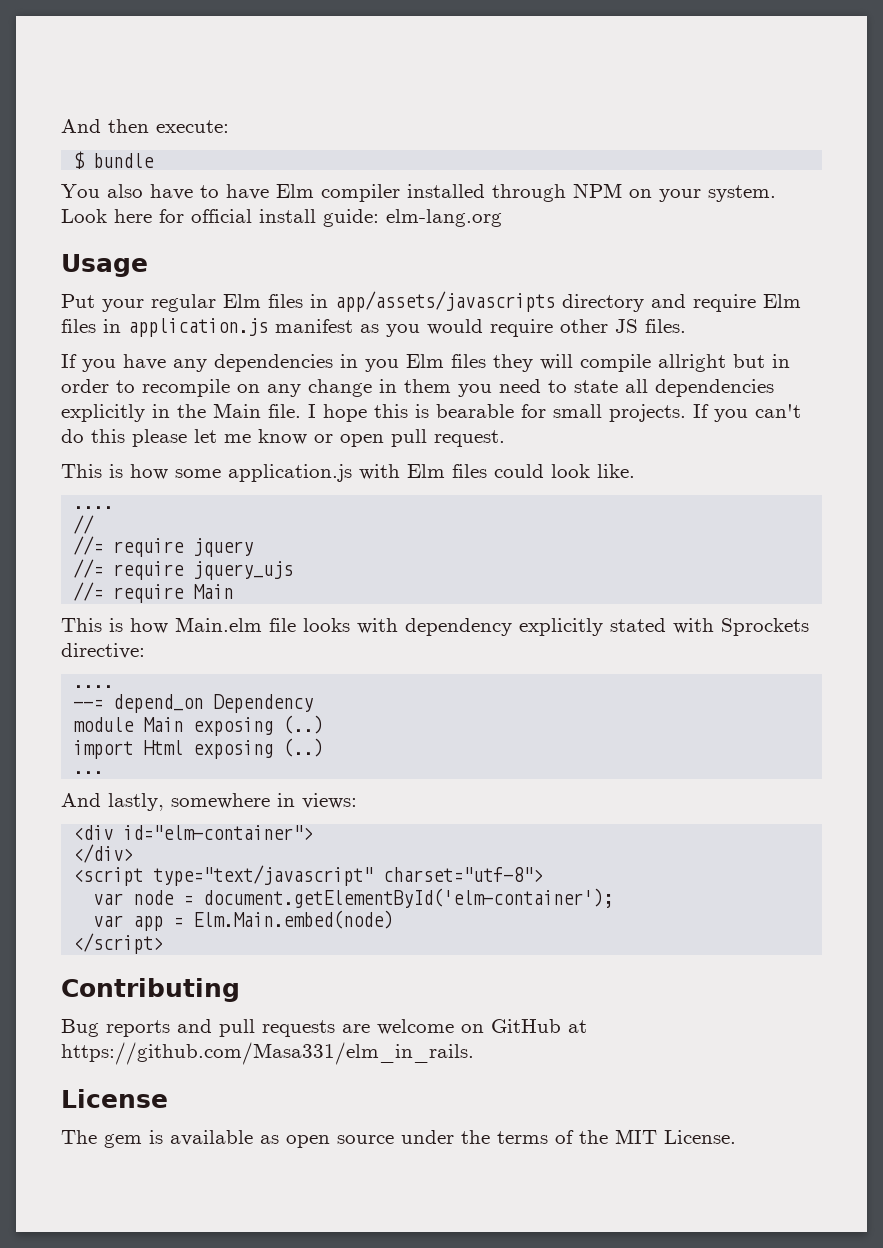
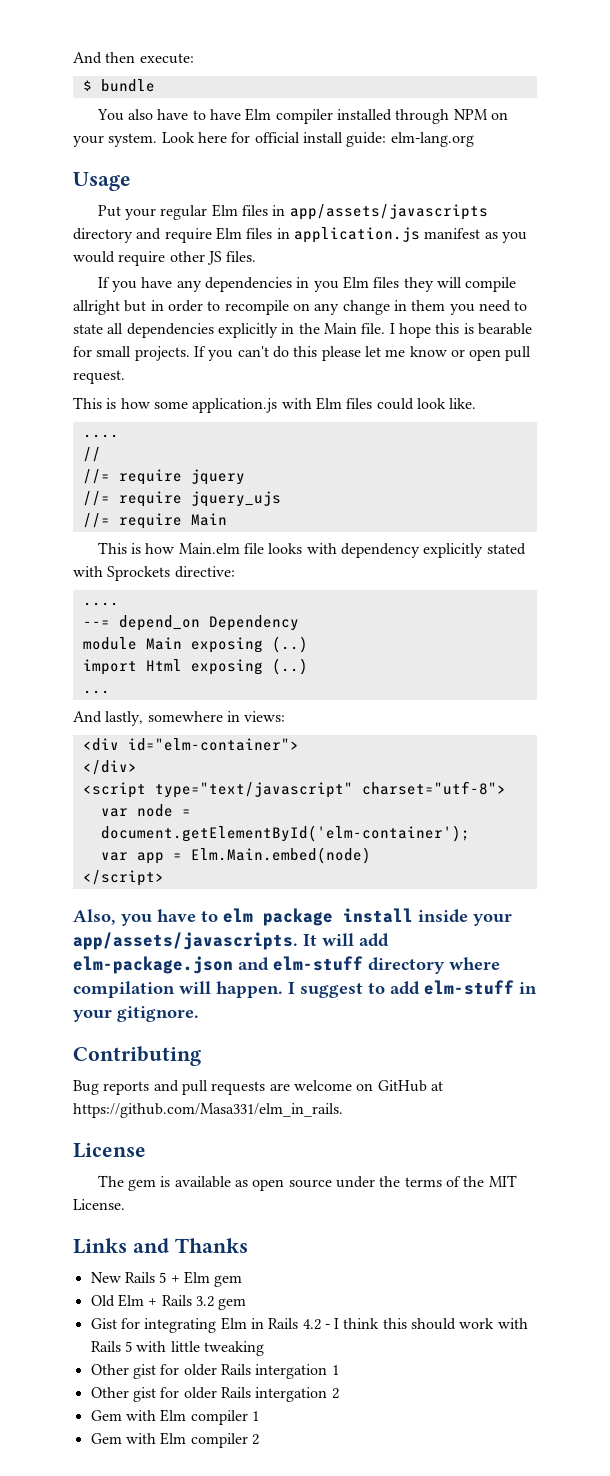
+ Also, you have to elm package install inside your app/assets/javascripts. It will add elm-package.json and elm-stuff directory where compilation will happen. I suggest to add elm-stuff in your gitignore.
+ Links and Thanks
+ New Rails 5 + Elm gem
+ Old Elm + Rails 3.2 gem
+ Gist for integrating Elm in Rails 4.2 - I think this should work with Rails 5 with little tweaking
+ Other gist for older Rails intergation 1
+ Other gist for older Rails intergation 2
+ Gem with Elm compiler 1
+ Gem with Elm compiler 2

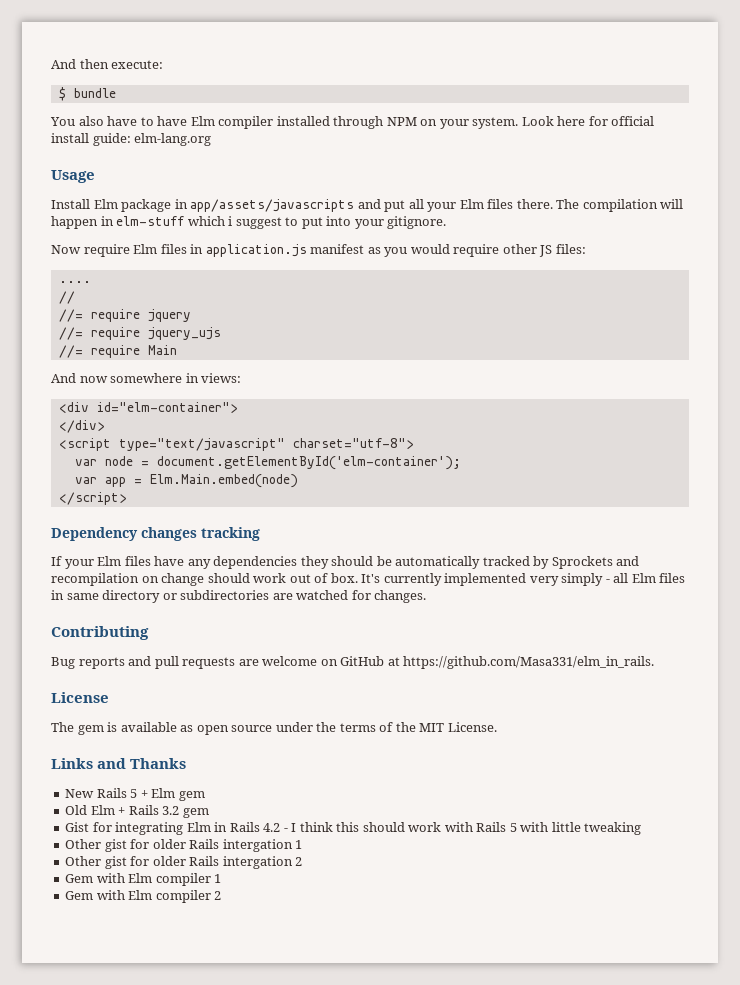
- Put your regular Elm files in app/assets/javascripts directory and require Elm files in application.js manifest as you would require other JS files.
- If you have any dependencies in you Elm files they will compile allright but in order to recompile on any change in them you need to state all dependencies explicitly in the Main file. I hope this is bearable for small projects. If you can't do this please let me know or open pull request.
- This is how some application.js with Elm files could look like.
+ Install Elm package in app/assets/javascripts and put all your Elm files there. The compilation will happen in elm-stuff which i suggest to put into your gitignore.
+ Now require Elm files in application.js manifest as you would require other JS files:
- This is how Main.elm file looks with dependency explicitly stated with Sprockets directive:
- ....
- --= depend_on Dependency
- module Main exposing (..)
- import Html exposing (..)
- ...
- And lastly, somewhere in views:
+ And now somewhere in views:
- Also, you have to elm package install inside your app/assets/javascripts. It will add elm-package.json and elm-stuff directory where compilation will happen. I suggest to add elm-stuff in your gitignore.
+ Dependency changes tracking
+ If your Elm files have any dependencies they should be automatically tracked by Sprockets and recompilation on change should work out of box. It's currently implemented very simply - all Elm files in same directory or subdirectories are watched for changes.

